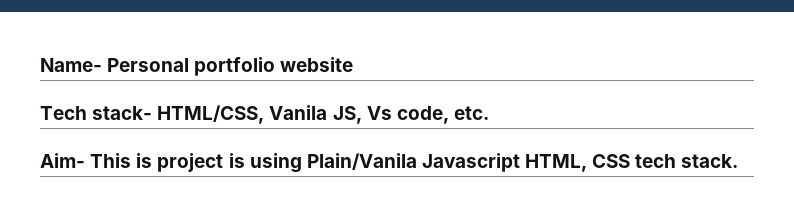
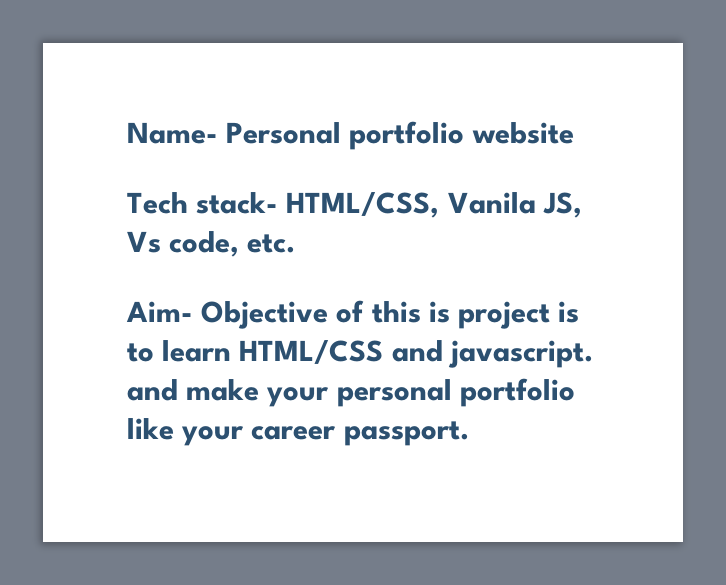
- Aim- This is project is using Plain/Vanila Javascript HTML, CSS tech stack.
+ Aim- Objective of this is project is to learn HTML/CSS and javascript. and make your personal portfolio like your career passport.

